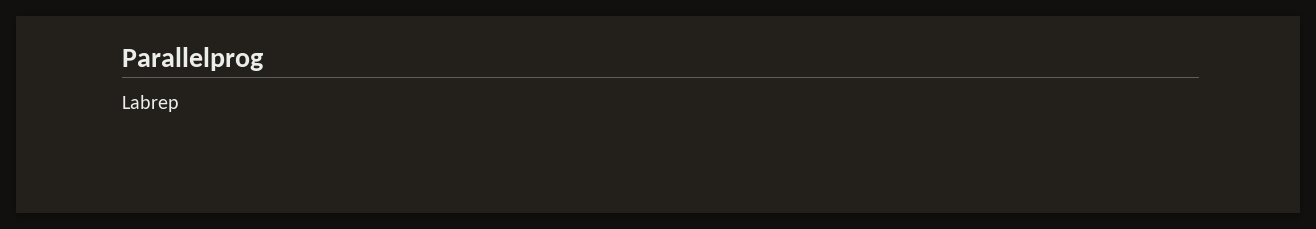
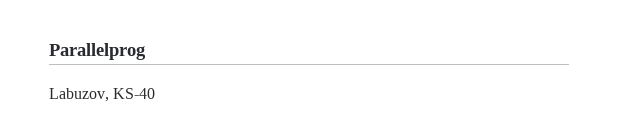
- Labrep
+ Labuzov, KS-40

